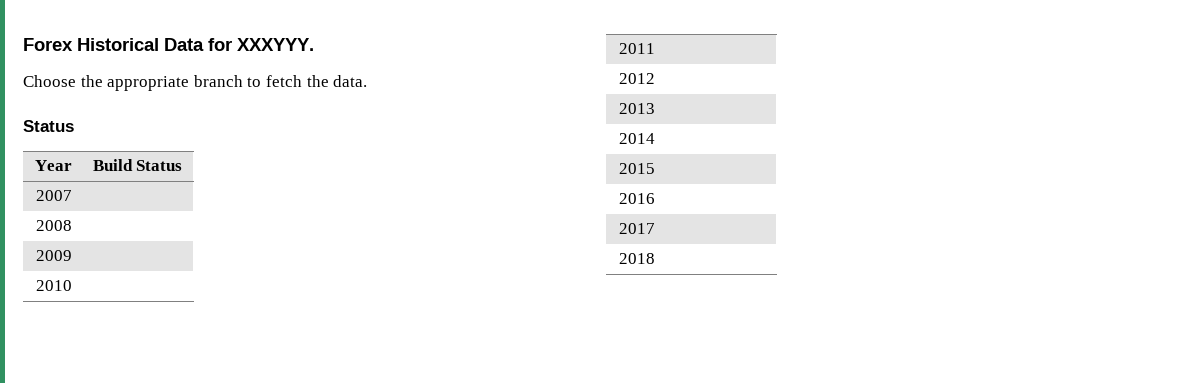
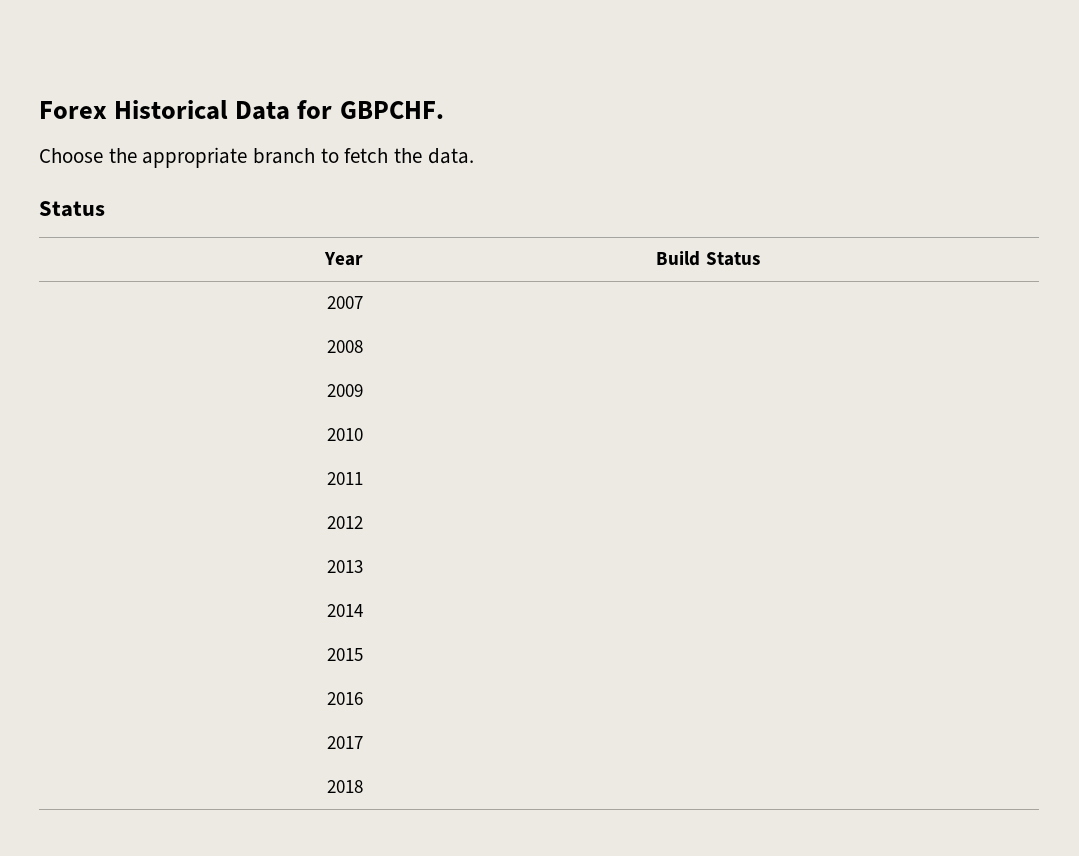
- Forex Historical Data for XXXYYY.
+ Forex Historical Data for GBPCHF.

